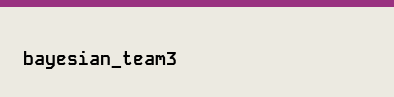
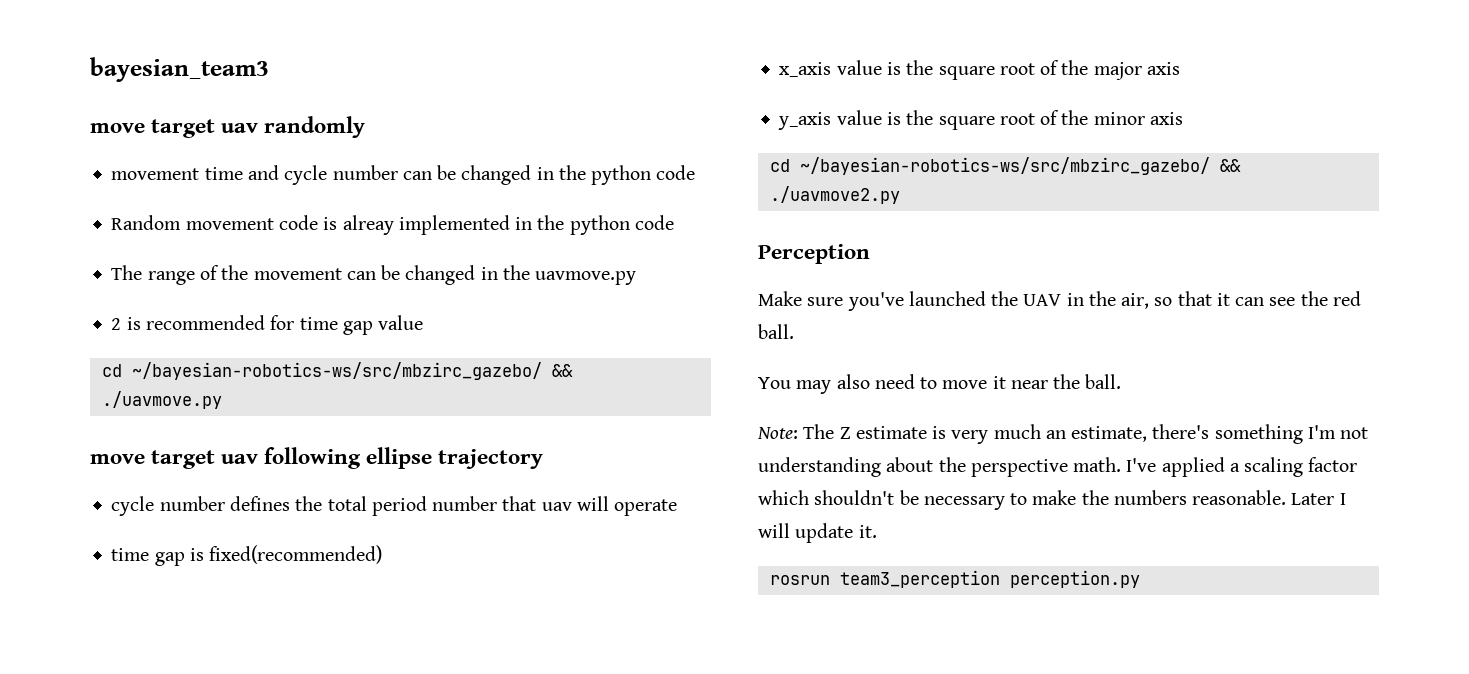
+ move target uav randomly
+ movement time and cycle number can be changed in the python code
+ Random movement code is alreay implemented in the python code
+ The range of the movement can be changed in the uavmove.py
+ 2 is recommended for time gap value
+ cd ~/bayesian-robotics-ws/src/mbzirc_gazebo/ && ./uavmove.py
+ move target uav following ellipse trajectory
+ cycle number defines the total period number that uav will operate
+ time gap is fixed(recommended)
+ x_axis value is the square root of the major axis
+ y_axis value is the square root of the minor axis
+ cd ~/bayesian-robotics-ws/src/mbzirc_gazebo/ && ./uavmove2.py
+ Perception
+ Make sure you've launched the UAV in the air, so that it can see the red ball.
+ You may also need to move it near the ball.
+ Note: The Z estimate is very much an estimate, there's something I'm not understanding about the perspective math. I've applied a scaling factor which shouldn't be necessary to make the numbers reasonable. Later I will update it.
+ rosrun team3_perception perception.py

